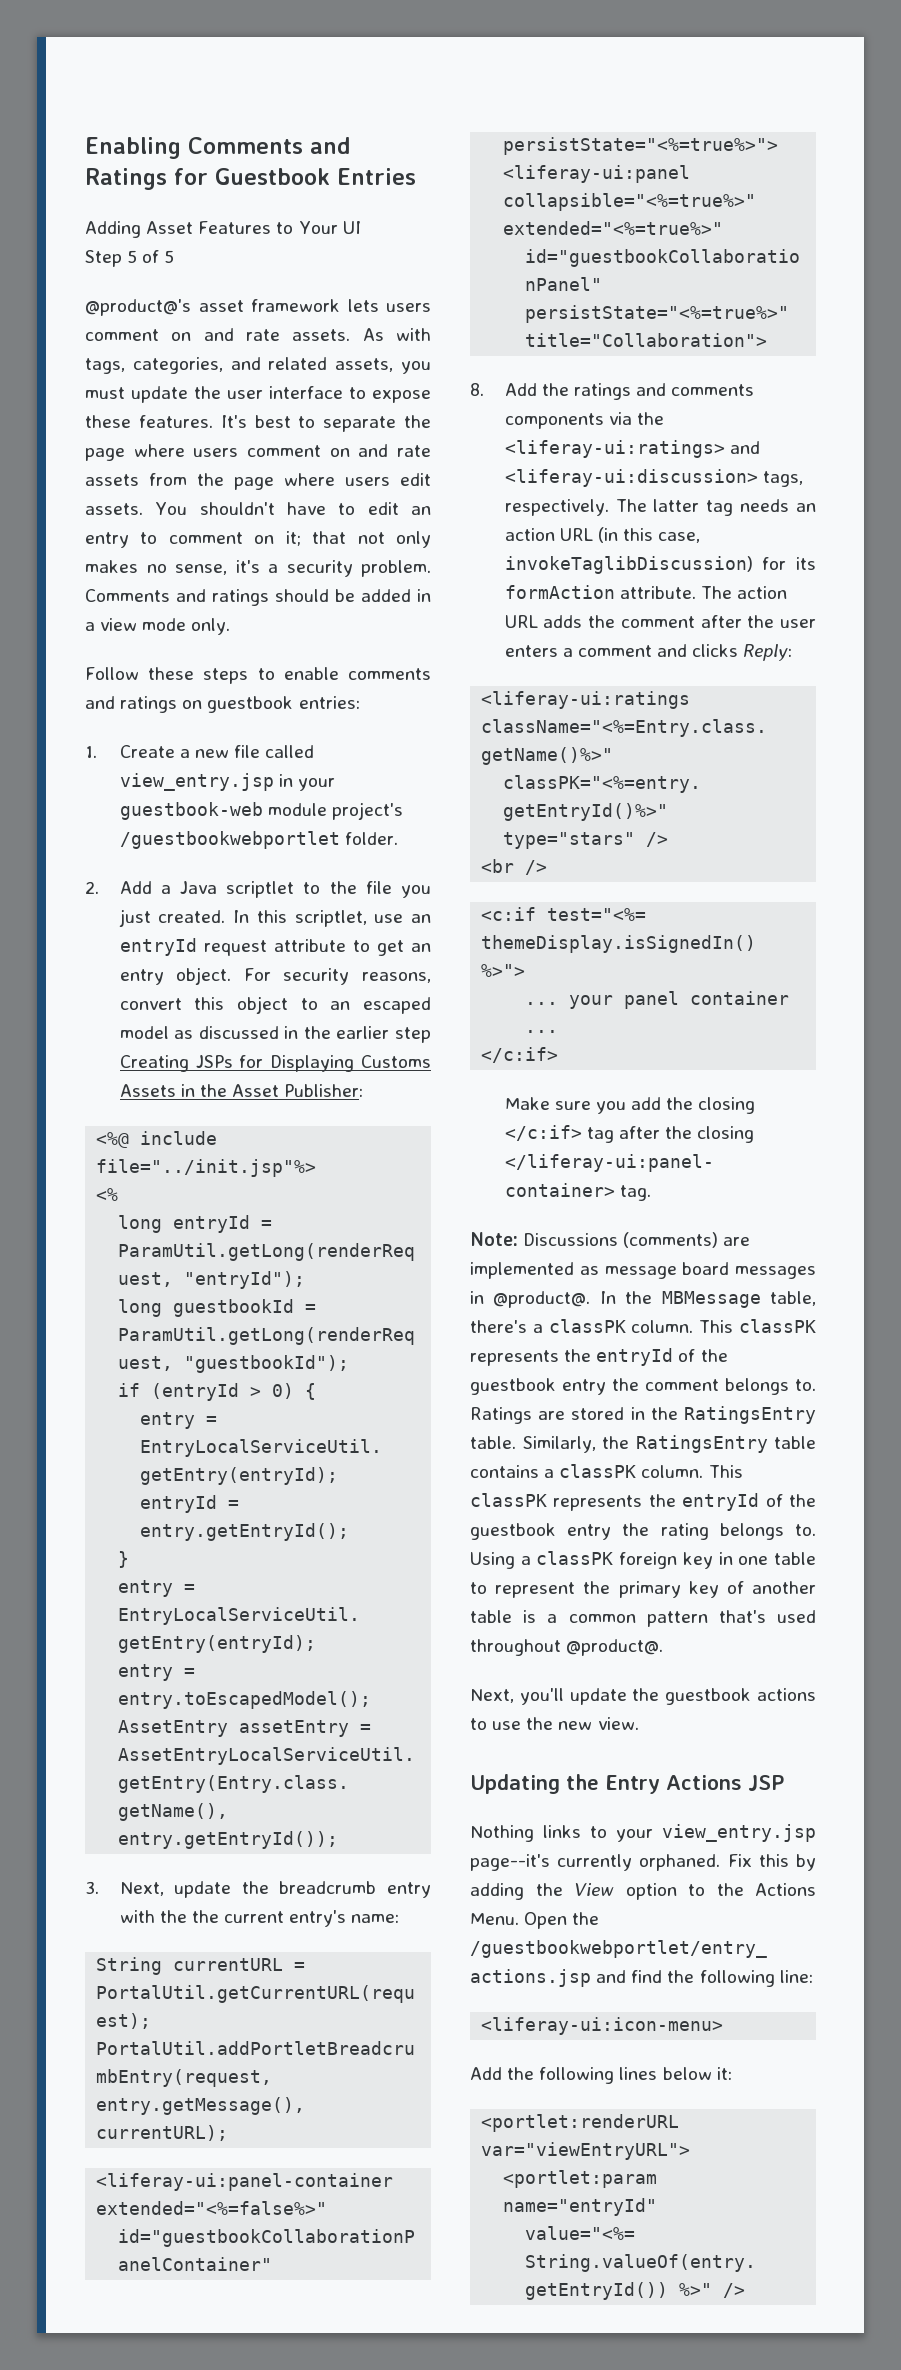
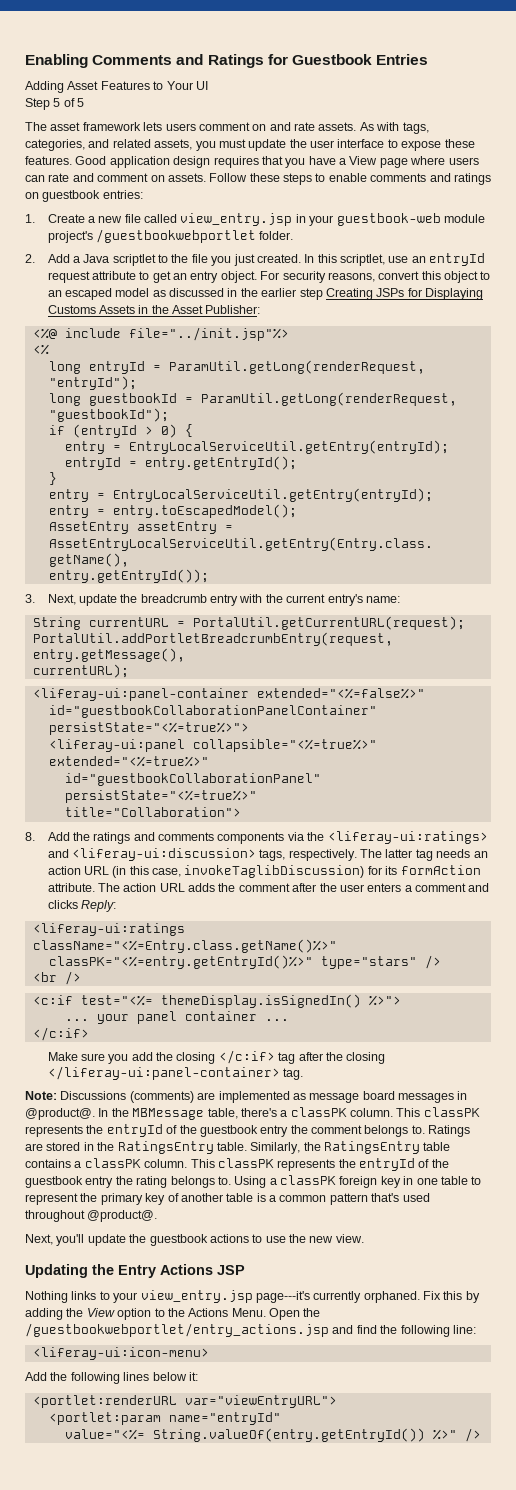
- @product@'s asset framework lets users comment on and rate assets.
+ The asset framework lets users comment on and rate assets.
- It's best to separate the page where users comment on and rate assets from the page where users edit assets. You shouldn't have to edit an entry to comment on it; that not only makes no sense, it's a security problem. Comments and ratings should be added in a view mode only.
- Follow these steps to enable comments and ratings on guestbook entries:
+ Good application design requires that you have a View page where users can rate and comment on assets. Follow these steps to enable comments and ratings on guestbook entries:
- 3. Next, update the breadcrumb entry with the the current entry's name:
+ 3. Next, update the breadcrumb entry with the current entry's name:
- Nothing links to your view_entry.jsp page--it's currently orphaned.
+ Nothing links to your view_entry.jsp page---it's currently orphaned.

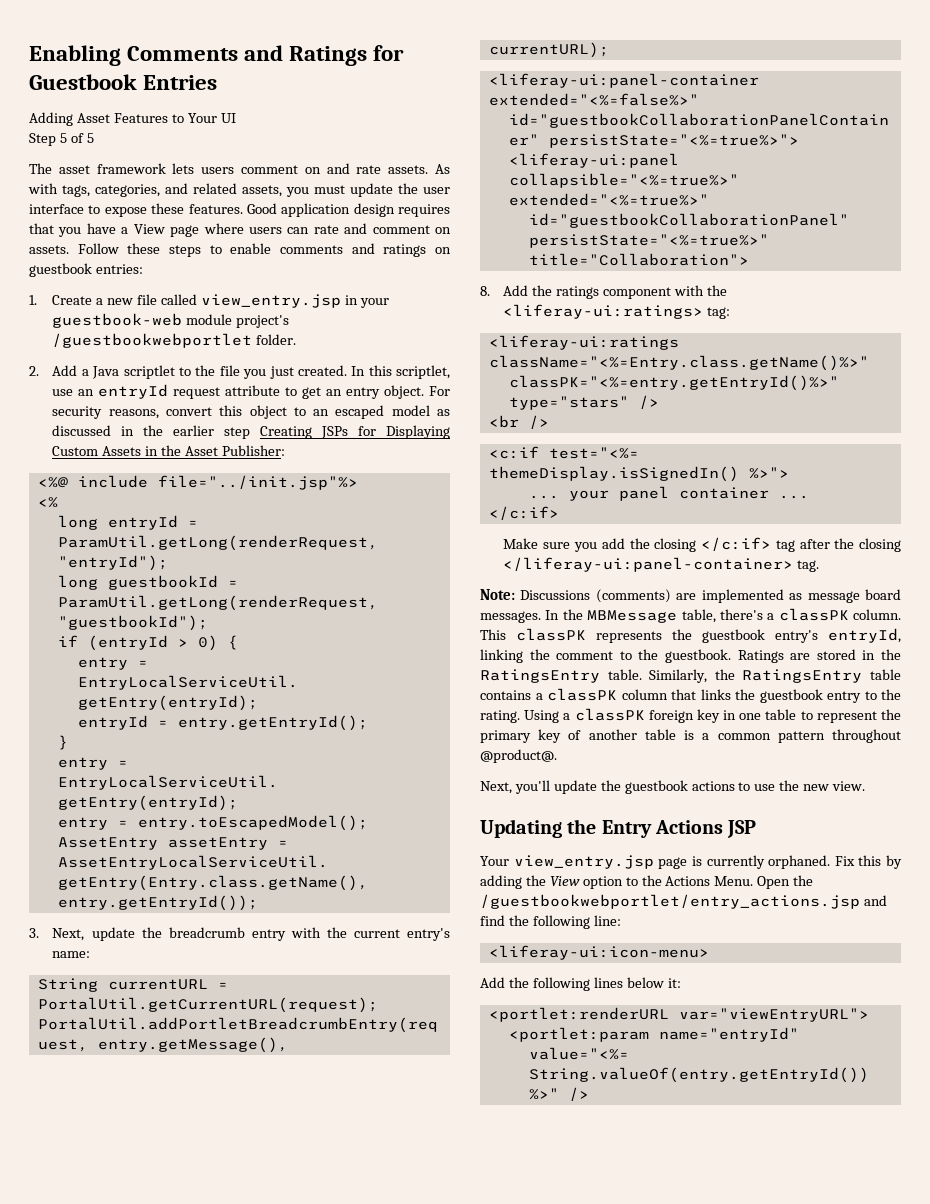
- For security reasons, convert this object to an escaped model as discussed in the earlier step Creating JSPs for Displaying Customs Assets in the Asset Publisher:
+ For security reasons, convert this object to an escaped model as discussed in the earlier step Creating JSPs for Displaying Custom Assets in the Asset Publisher:
- 8. Add the ratings and comments components via the <liferay-ui:ratings> and <liferay-ui:discussion> tags, respectively. The latter tag needs an action URL (in this case, invokeTaglibDiscussion) for its formAction attribute. The action URL adds the comment after the user enters a comment and clicks Reply:
+ 8. Add the ratings component with the <liferay-ui:ratings> tag:
- Note: Discussions (comments) are implemented as message board messages in @product@.
+ Note: Discussions (comments) are implemented as message board messages.
- This classPK represents the entryId of the guestbook entry the comment belongs to.
+ This classPK represents the guestbook entry's entryId, linking the comment to the guestbook.
- Similarly, the RatingsEntry table contains a classPK column. This classPK represents the entryId of the guestbook entry the rating belongs to.
+ Similarly, the RatingsEntry table contains a classPK column that links the guestbook entry to the rating.
- Using a classPK foreign key in one table to represent the primary key of another table is a common pattern that's used throughout @product@.
+ Using a classPK foreign key in one table to represent the primary key of another table is a common pattern throughout @product@.
- Nothing links to your view_entry.jsp page---it's currently orphaned.
+ Your view_entry.jsp page is currently orphaned.

